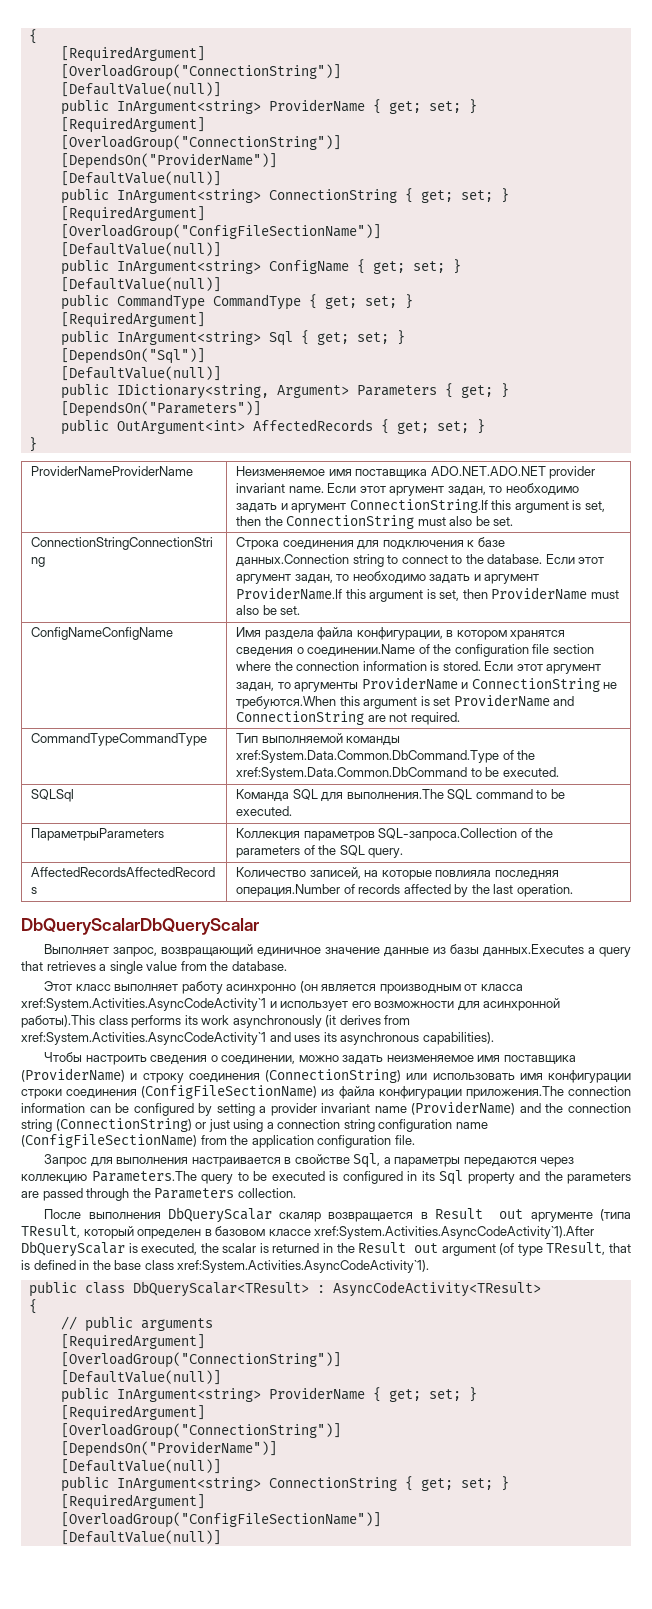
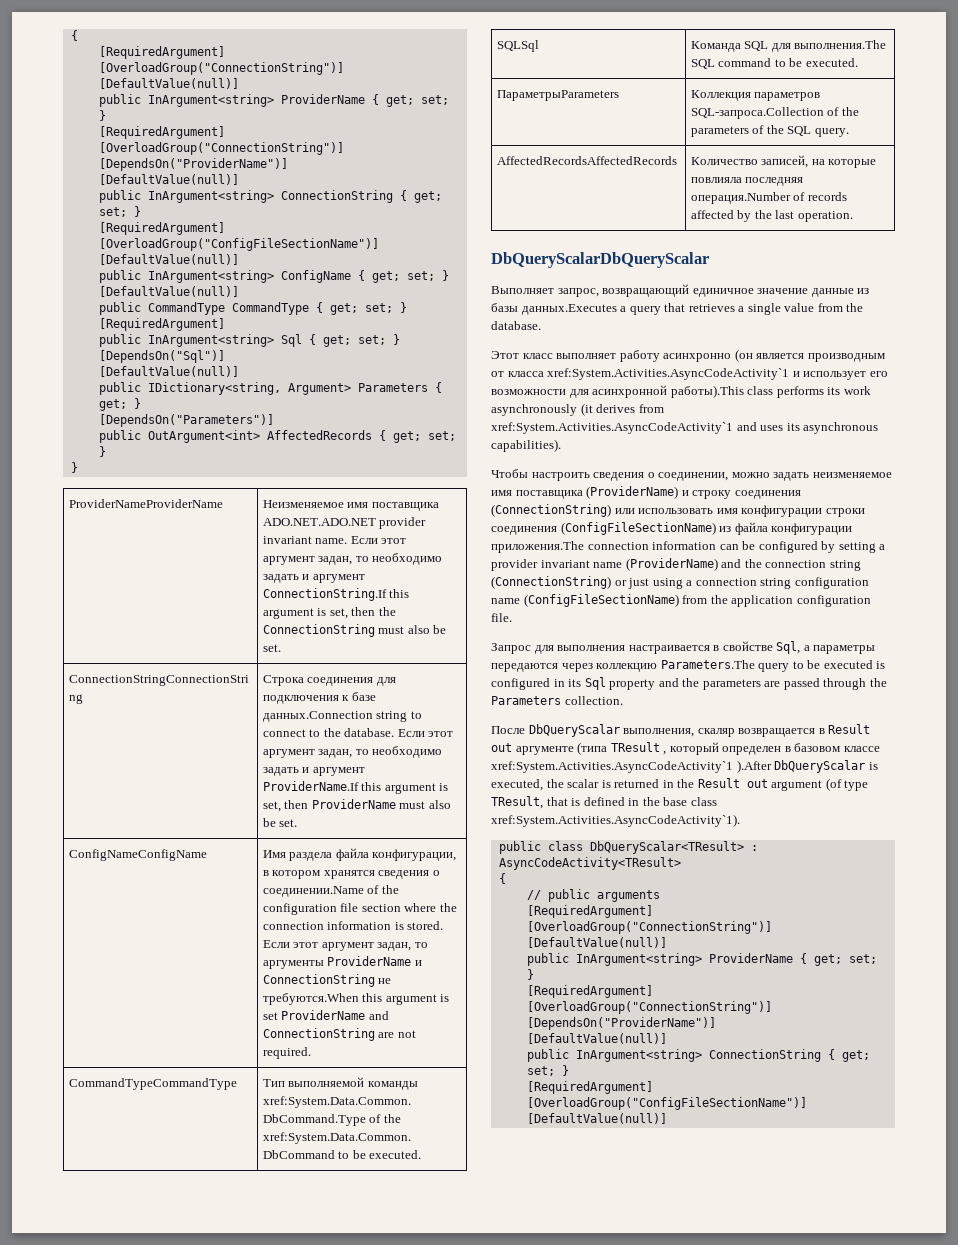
- После выполнения DbQueryScalar скаляр возвращается в Result out аргументе (типа TResult, который определен в базовом классе xref:System.Activities.AsyncCodeActivity`1).After DbQueryScalar is executed, the scalar is returned in the Result out argument (of type TResult, that is defined in the base class xref:System.Activities.AsyncCodeActivity`1).
+ После DbQueryScalar выполнения, скаляр возвращается в Result out аргументе (типа TResult , который определен в базовом классе xref:System.Activities.AsyncCodeActivity`1 ).After DbQueryScalar is executed, the scalar is returned in the Result out argument (of type TResult, that is defined in the base class xref:System.Activities.AsyncCodeActivity`1).

